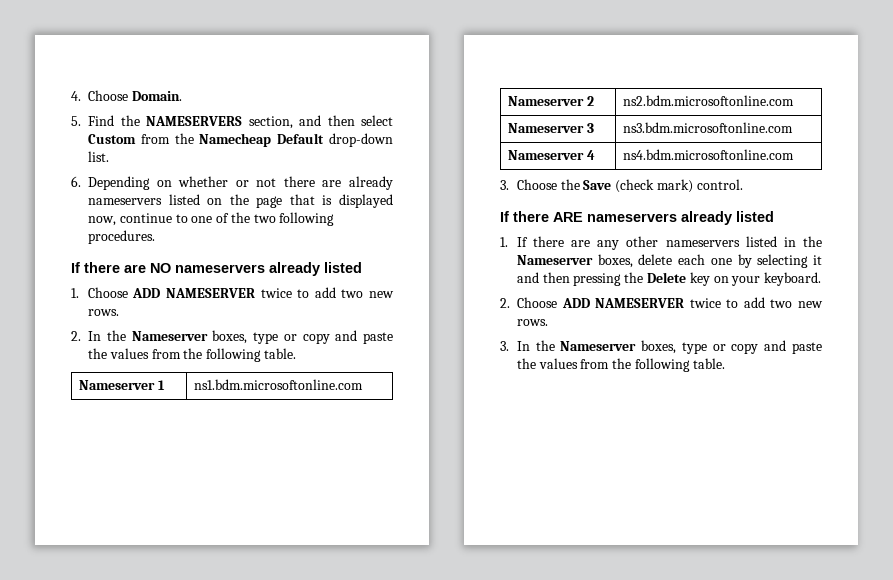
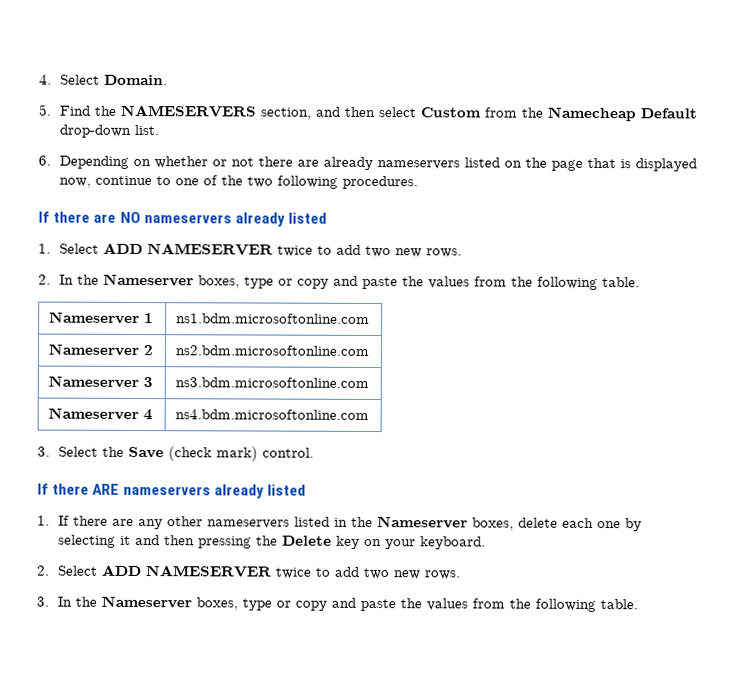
- 4. Choose Domain.
+ 4. Select Domain.
- 1. Choose ADD NAMESERVER twice to add two new rows.
+ 1. Select ADD NAMESERVER twice to add two new rows.
- 3. Choose the Save (check mark) control.
+ 3. Select the Save (check mark) control.
- 2. Choose ADD NAMESERVER twice to add two new rows.
+ 2. Select ADD NAMESERVER twice to add two new rows.

